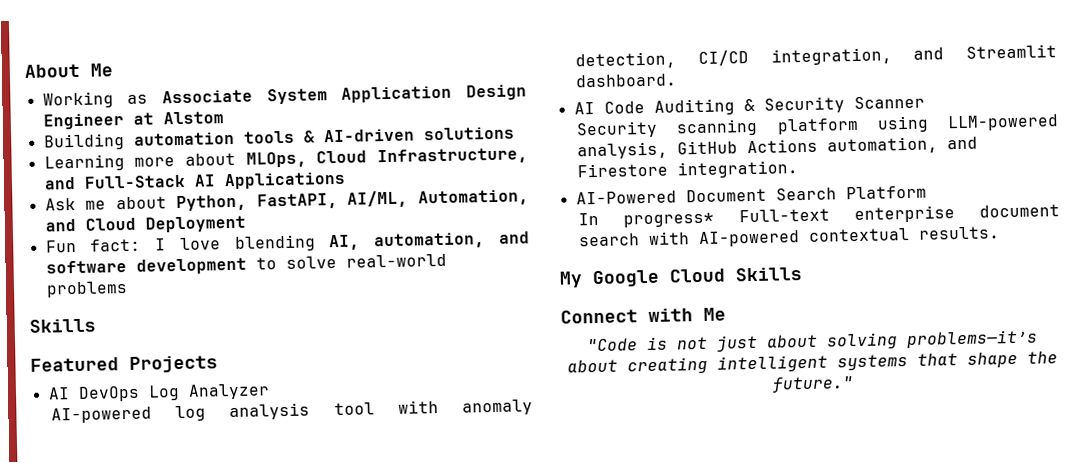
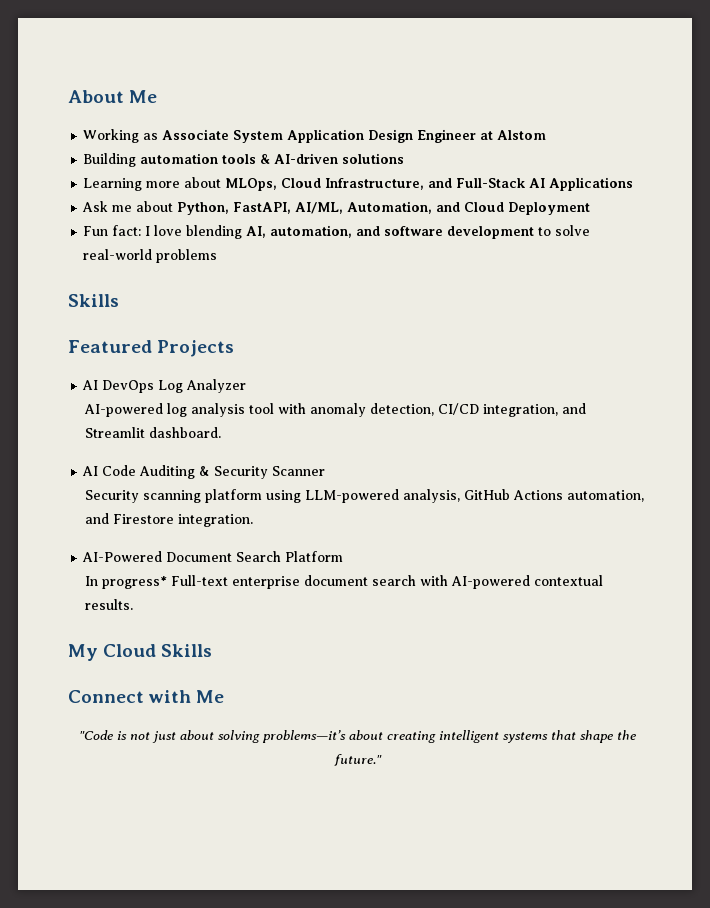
- My Google Cloud Skills
+ My Cloud Skills

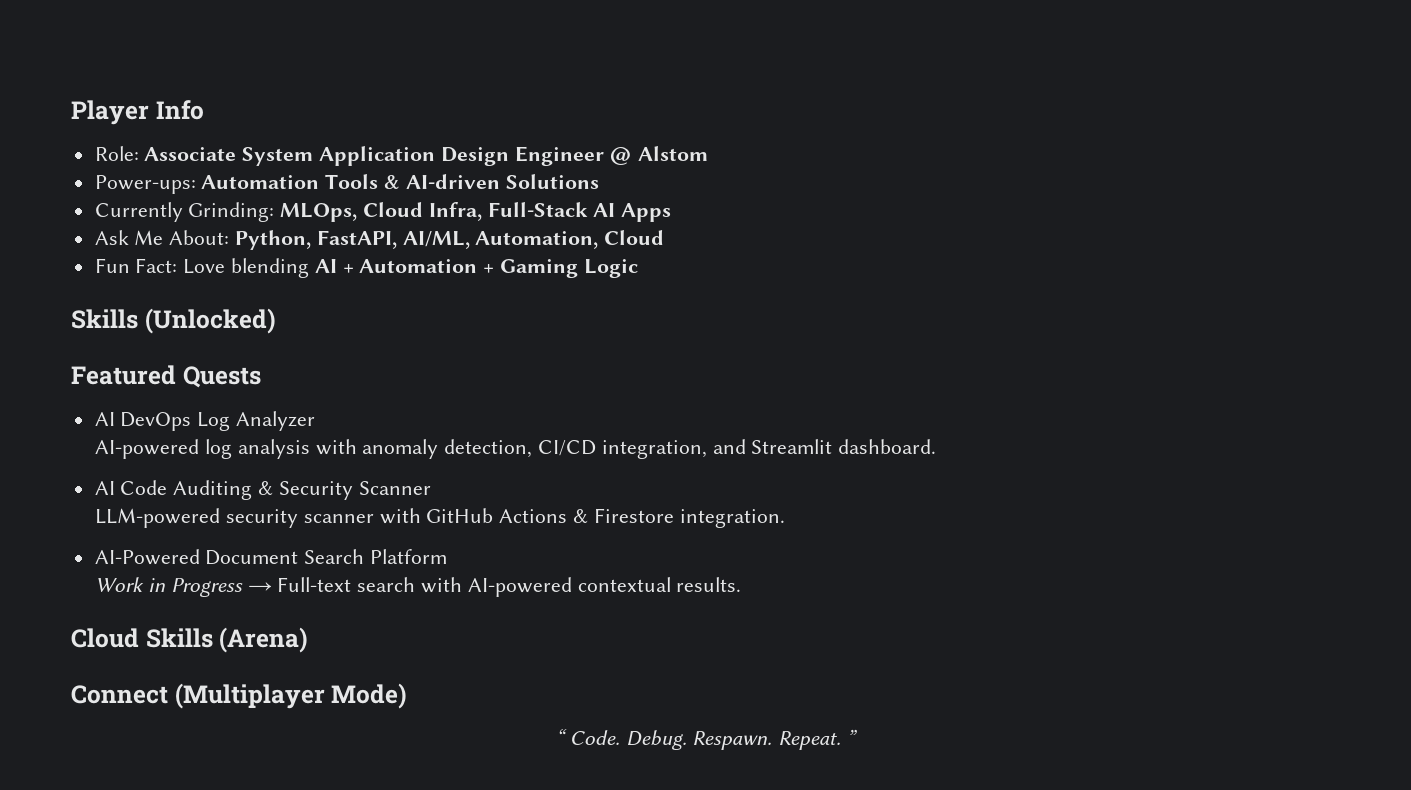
- About Me
- Working as Associate System Application Design Engineer at Alstom
+ Player Info
+ Role: Associate System Application Design Engineer @ Alstom
- Building automation tools & AI-driven solutions
- Learning more about MLOps, Cloud Infrastructure, and Full-Stack AI Applications
+ Power-ups: Automation Tools & AI-driven Solutions
+ Currently Grinding: MLOps, Cloud Infra, Full-Stack AI Apps
- Ask me about Python, FastAPI, AI/ML, Automation, and Cloud Deployment
+ Ask Me About: Python, FastAPI, AI/ML, Automation, Cloud
- Fun fact: I love blending AI, automation, and software development to solve real-world problems
- Skills
+ Fun Fact: Love blending AI + Automation + Gaming Logic
+ Skills (Unlocked)
- Featured Projects
+ Featured Quests
- AI-powered log analysis tool with anomaly detection, CI/CD integration, and Streamlit dashboard.
+ AI-powered log analysis with anomaly detection, CI/CD integration, and Streamlit dashboard.
- Security scanning platform using LLM-powered analysis, GitHub Actions automation, and Firestore integration.
+ LLM-powered security scanner with GitHub Actions & Firestore integration.
- In progress* Full-text enterprise document search with AI-powered contextual results.
+ Work in Progress → Full-text search with AI-powered contextual results.
- My Cloud Skills
+ Cloud Skills (Arena)
- Connect with Me
- "Code is not just about solving problems—it’s about creating intelligent systems that shape the future."
+ Connect (Multiplayer Mode)
+ “ Code. Debug. Respawn. Repeat. ”

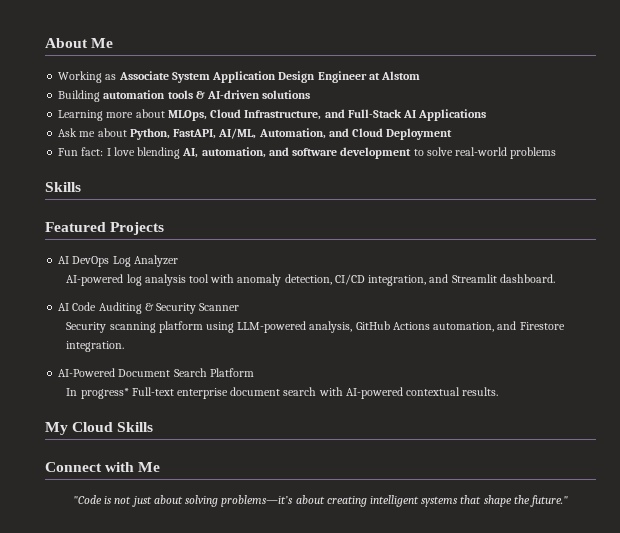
- Player Info
- Role: Associate System Application Design Engineer @ Alstom
+ About Me
+ Working as Associate System Application Design Engineer at Alstom
- Power-ups: Automation Tools & AI-driven Solutions
- Currently Grinding: MLOps, Cloud Infra, Full-Stack AI Apps
+ Building automation tools & AI-driven solutions
+ Learning more about MLOps, Cloud Infrastructure, and Full-Stack AI Applications
- Ask Me About: Python, FastAPI, AI/ML, Automation, Cloud
+ Ask me about Python, FastAPI, AI/ML, Automation, and Cloud Deployment
- Fun Fact: Love blending AI + Automation + Gaming Logic
- Skills (Unlocked)
+ Fun fact: I love blending AI, automation, and software development to solve real-world problems
+ Skills
- Featured Quests
+ Featured Projects
- AI-powered log analysis with anomaly detection, CI/CD integration, and Streamlit dashboard.
+ AI-powered log analysis tool with anomaly detection, CI/CD integration, and Streamlit dashboard.
- LLM-powered security scanner with GitHub Actions & Firestore integration.
+ Security scanning platform using LLM-powered analysis, GitHub Actions automation, and Firestore integration.
- Work in Progress → Full-text search with AI-powered contextual results.
+ In progress* Full-text enterprise document search with AI-powered contextual results.
- Cloud Skills (Arena)
+ My Cloud Skills
- Connect (Multiplayer Mode)
- “ Code. Debug. Respawn. Repeat. ”
+ Connect with Me
+ "Code is not just about solving problems—it’s about creating intelligent systems that shape the future."

